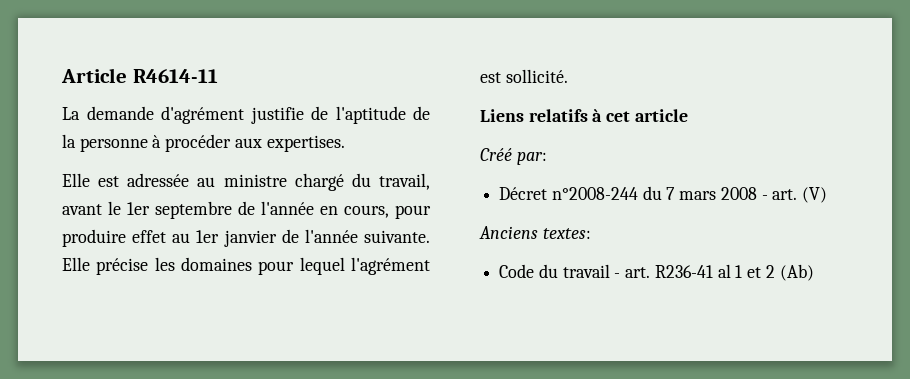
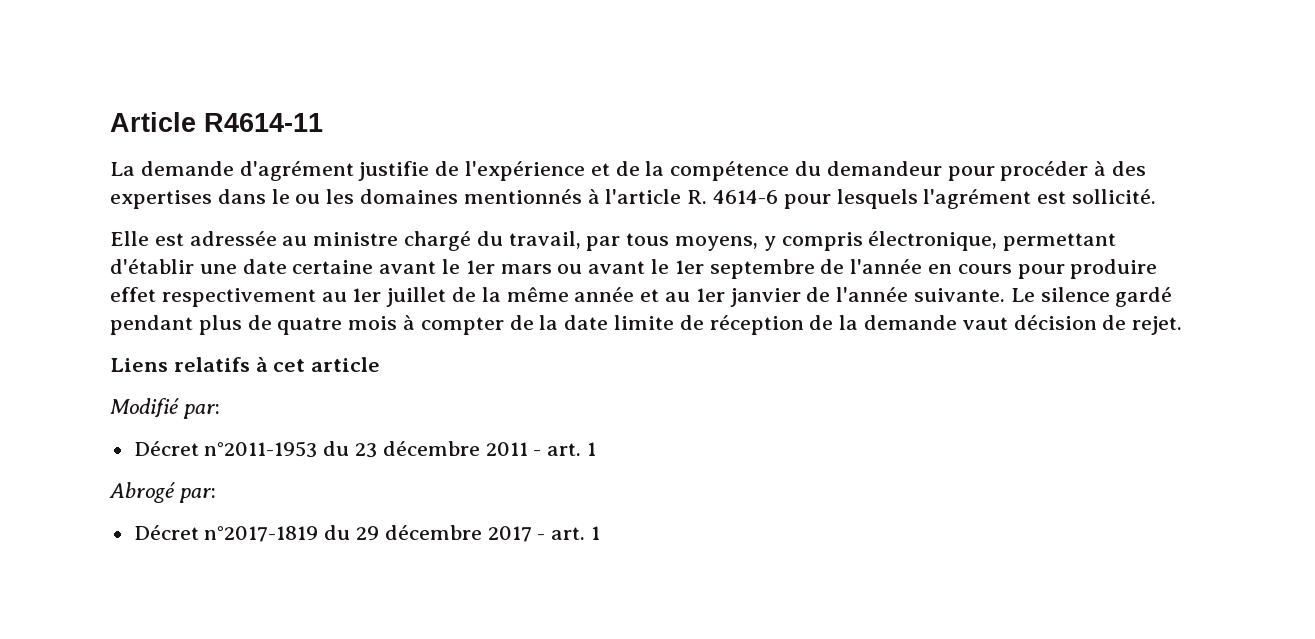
- La demande d'agrément justifie de l'aptitude de la personne à procéder aux expertises.
+ La demande d'agrément justifie de l'expérience et de la compétence du demandeur pour procéder à des expertises dans le ou les domaines mentionnés à l'article R. 4614-6 pour lesquels l'agrément est sollicité.
- Elle est adressée au ministre chargé du travail, avant le 1er septembre de l'année en cours, pour produire effet au 1er janvier de l'année suivante.
+ Elle est adressée au ministre chargé du travail, par tous moyens, y compris électronique, permettant d'établir une date certaine avant le 1er mars ou avant le 1er septembre de l'année en cours pour produire effet respectivement au 1er juillet de la même année et au 1er janvier de l'année suivante.
- Elle précise les domaines pour lequel l'agrément est sollicité.
+ Le silence gardé pendant plus de quatre mois à compter de la date limite de réception de la demande vaut décision de rejet.
- Créé par:
- Décret n°2008-244 du 7 mars 2008 - art. (V)
- Anciens textes:
- Code du travail - art. R236-41 al 1 et 2 (Ab)
+ Modifié par:
+ Décret n°2011-1953 du 23 décembre 2011 - art. 1
+ Abrogé par:
+ Décret n°2017-1819 du 29 décembre 2017 - art. 1

